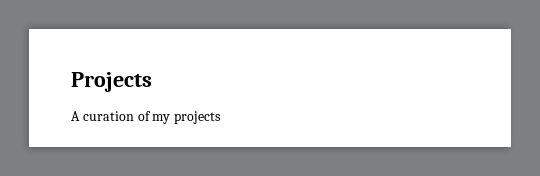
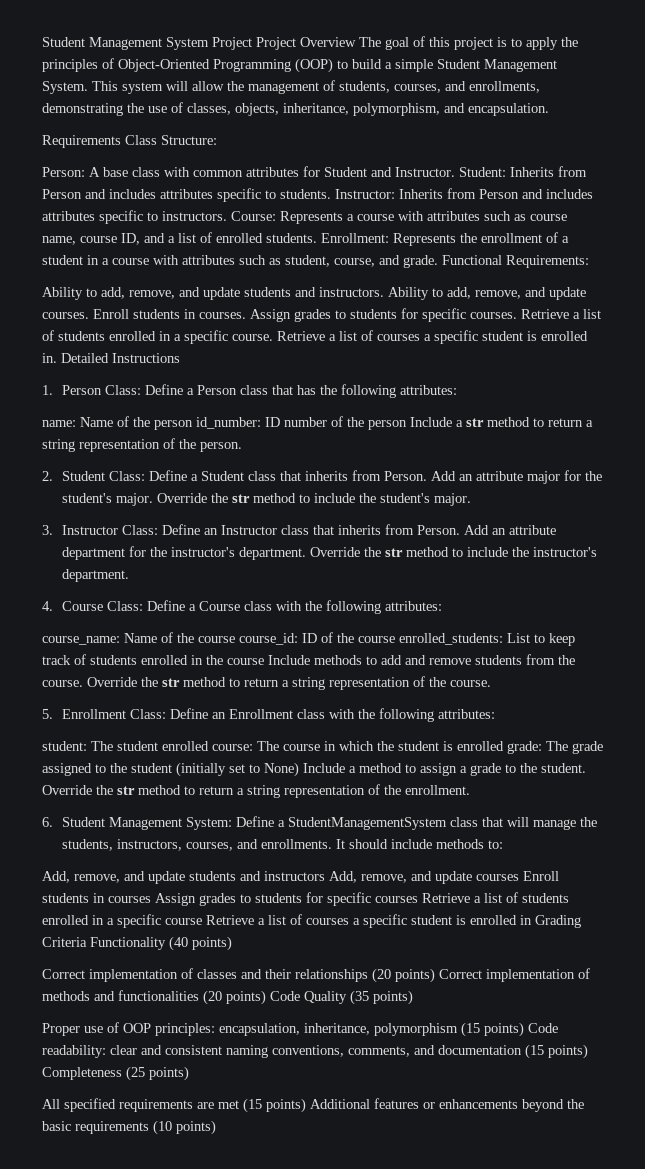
- Projects
- A curation of my projects
+ Student Management System Project Project Overview The goal of this project is to apply the principles of Object-Oriented Programming (OOP) to build a simple Student Management System. This system will allow the management of students, courses, and enrollments, demonstrating the use of classes, objects, inheritance, polymorphism, and encapsulation.
+ Requirements Class Structure:
+ Person: A base class with common attributes for Student and Instructor. Student: Inherits from Person and includes attributes specific to students. Instructor: Inherits from Person and includes attributes specific to instructors. Course: Represents a course with attributes such as course name, course ID, and a list of enrolled students. Enrollment: Represents the enrollment of a student in a course with attributes such as student, course, and grade. Functional Requirements:
+ Ability to add, remove, and update students and instructors. Ability to add, remove, and update courses. Enroll students in courses. Assign grades to students for specific courses. Retrieve a list of students enrolled in a specific course. Retrieve a list of courses a specific student is enrolled in. Detailed Instructions
+ 1. Person Class: Define a Person class that has the following attributes:
+ name: Name of the person id_number: ID number of the person Include a str method to return a string representation of the person.
+ 2. Student Class: Define a Student class that inherits from Person. Add an attribute major for the student's major. Override the str method to include the student's major.
+ 3. Instructor Class: Define an Instructor class that inherits from Person. Add an attribute department for the instructor's department. Override the str method to include the instructor's department.
+ 4. Course Class: Define a Course class with the following attributes:
+ course_name: Name of the course course_id: ID of the course enrolled_students: List to keep track of students enrolled in the course Include methods to add and remove students from the course. Override the str method to return a string representation of the course.
+ 5. Enrollment Class: Define an Enrollment class with the following attributes:
+ student: The student enrolled course: The course in which the student is enrolled grade: The grade assigned to the student (initially set to None) Include a method to assign a grade to the student. Override the str method to return a string representation of the enrollment.
+ 6. Student Management System: Define a StudentManagementSystem class that will manage the students, instructors, courses, and enrollments. It should include methods to:
+ Add, remove, and update students and instructors Add, remove, and update courses Enroll students in courses Assign grades to students for specific courses Retrieve a list of students enrolled in a specific course Retrieve a list of courses a specific student is enrolled in Grading Criteria Functionality (40 points)
+ Correct implementation of classes and their relationships (20 points) Correct implementation of methods and functionalities (20 points) Code Quality (35 points)
+ Proper use of OOP principles: encapsulation, inheritance, polymorphism (15 points) Code readability: clear and consistent naming conventions, comments, and documentation (15 points) Completeness (25 points)
+ All specified requirements are met (15 points) Additional features or enhancements beyond the basic requirements (10 points)

